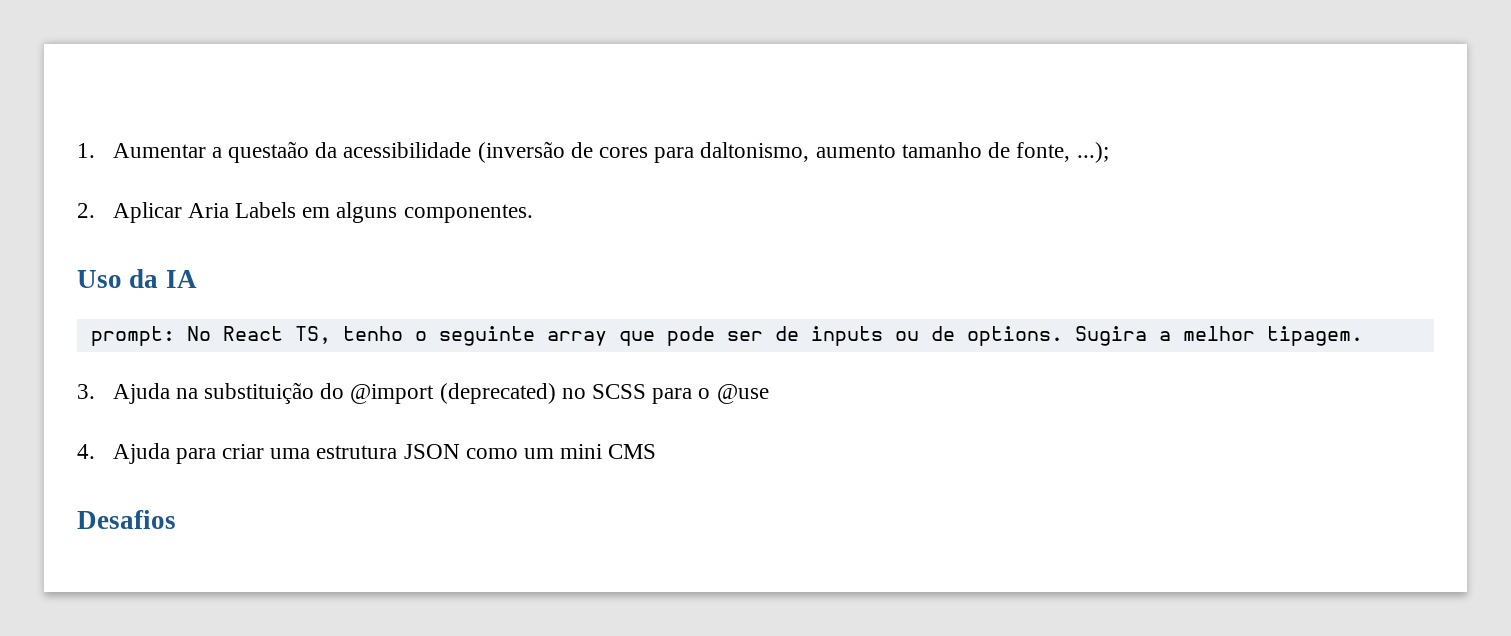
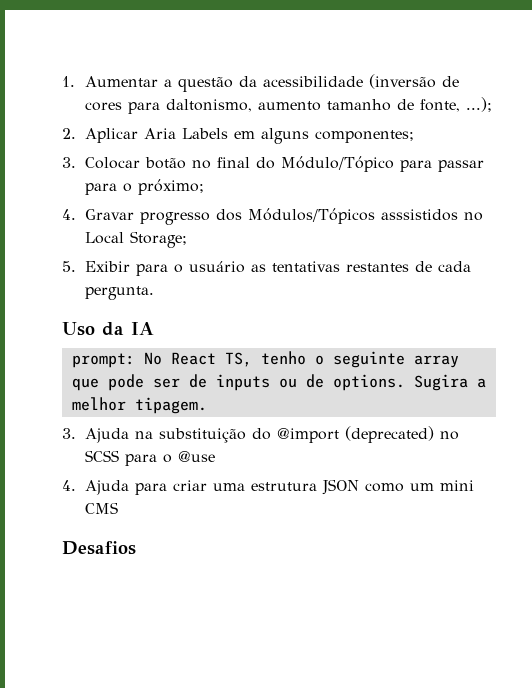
- 1. Aumentar a questaão da acessibilidade (inversão de cores para daltonismo, aumento tamanho de fonte, ...);
+ 1. Aumentar a questão da acessibilidade (inversão de cores para daltonismo, aumento tamanho de fonte, ...);
- 2. Aplicar Aria Labels em alguns componentes.
+ 2. Aplicar Aria Labels em alguns componentes;
+ 3. Colocar botão no final do Módulo/Tópico para passar para o próximo;
+ 4. Gravar progresso dos Módulos/Tópicos asssistidos no Local Storage;
+ 5. Exibir para o usuário as tentativas restantes de cada pergunta.

